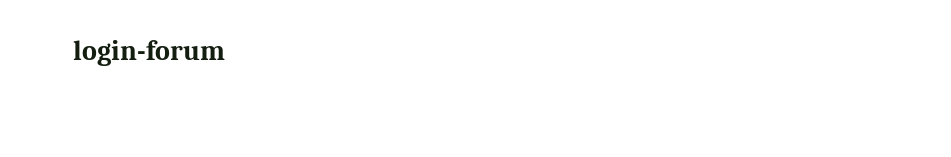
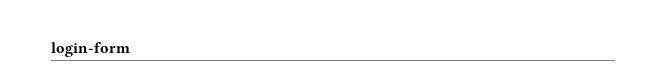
- login-forum
+ login-form

